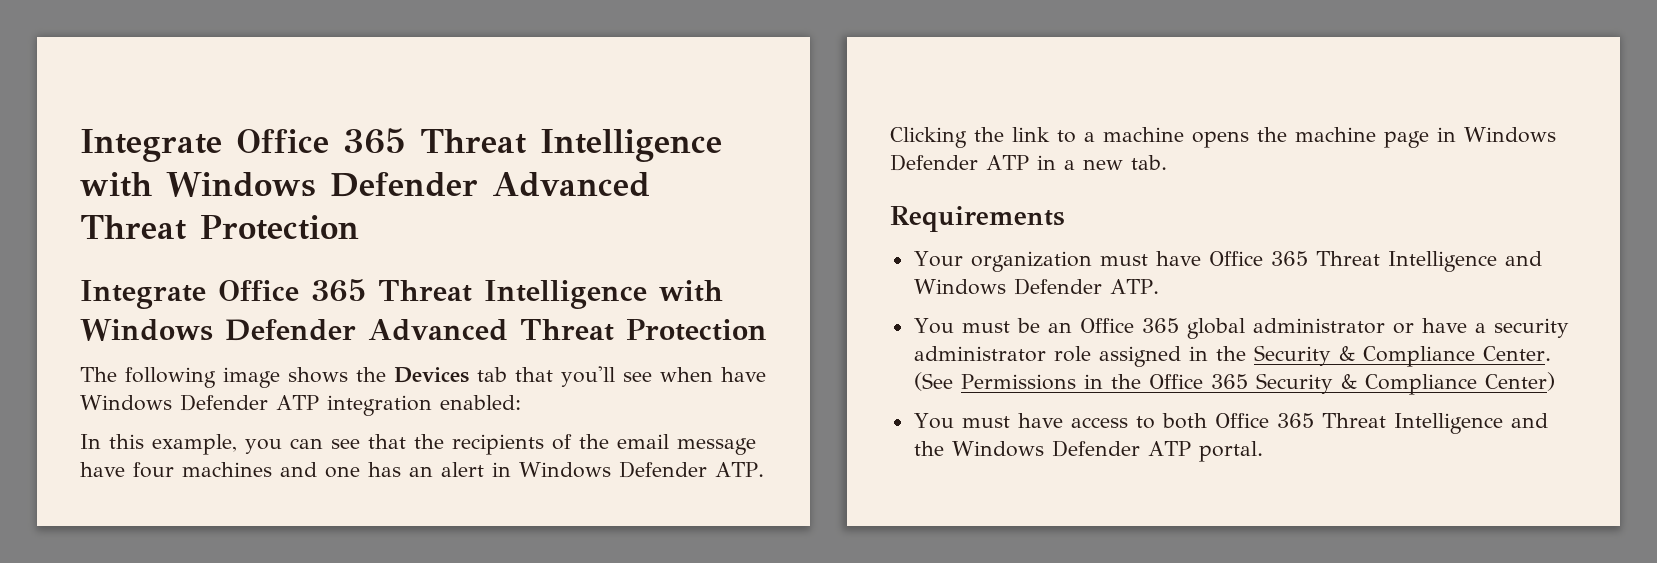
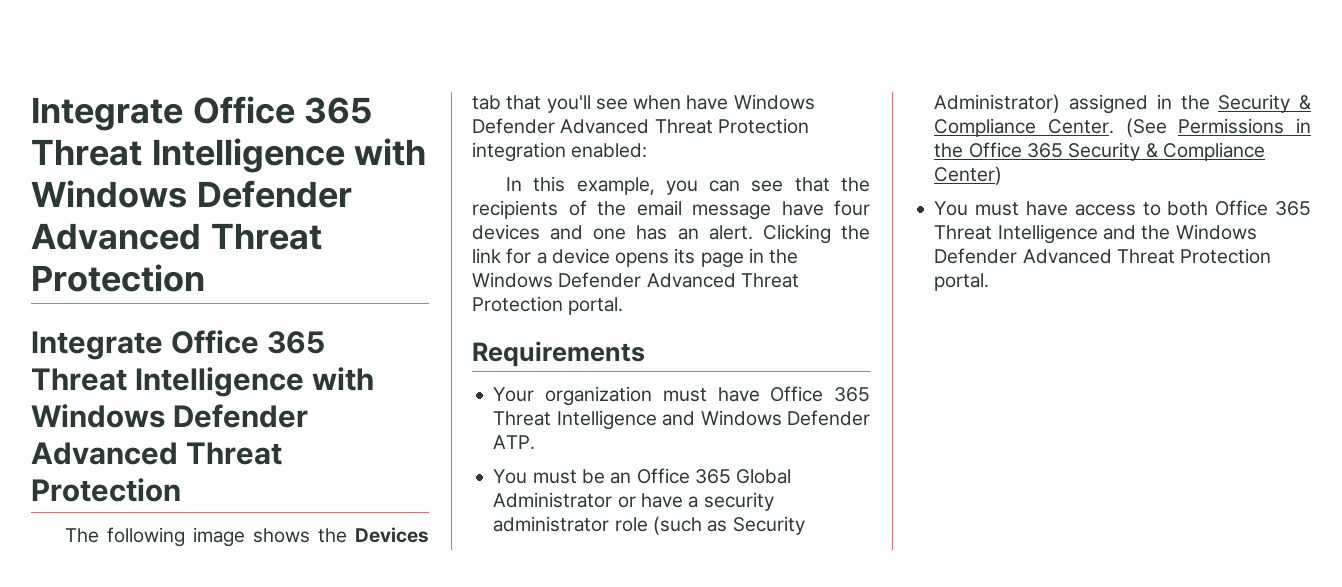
- The following image shows the Devices tab that you'll see when have Windows Defender ATP integration enabled:
+ The following image shows the Devices tab that you'll see when have Windows Defender Advanced Threat Protection integration enabled:
- In this example, you can see that the recipients of the email message have four machines and one has an alert in Windows Defender ATP. Clicking the link to a machine opens the machine page in Windows Defender ATP in a new tab.
+ In this example, you can see that the recipients of the email message have four devices and one has an alert. Clicking the link for a device opens its page in the Windows Defender Advanced Threat Protection portal.
- You must be an Office 365 global administrator or have a security administrator role assigned in the Security & Compliance Center.
+ You must be an Office 365 Global Administrator or have a security administrator role (such as Security Administrator) assigned in the Security & Compliance Center.
- You must have access to both Office 365 Threat Intelligence and the Windows Defender ATP portal.
+ You must have access to both Office 365 Threat Intelligence and the Windows Defender Advanced Threat Protection portal.

